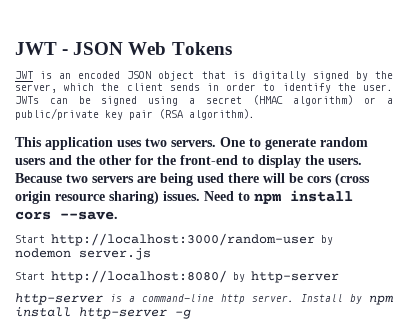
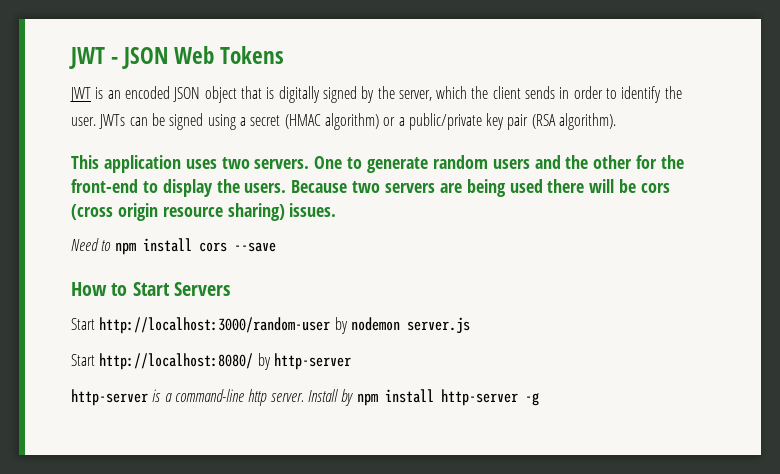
- Because two servers are being used there will be cors (cross origin resource sharing) issues. Need to npm install cors --save.
+ Because two servers are being used there will be cors (cross origin resource sharing) issues.
+ Need to npm install cors --save
+ How to Start Servers

